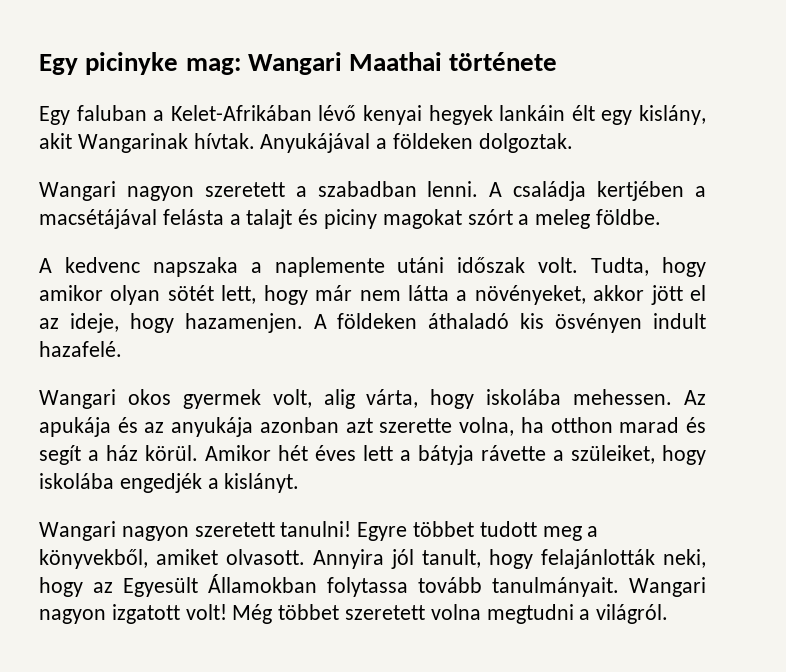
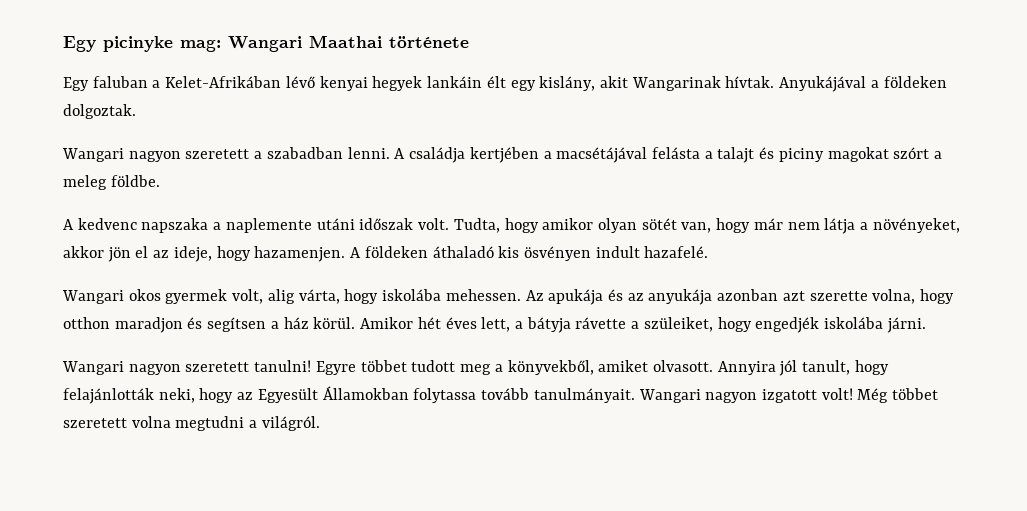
- Tudta, hogy amikor olyan sötét lett, hogy már nem látta a növényeket, akkor jött el az ideje, hogy hazamenjen.
+ Tudta, hogy amikor olyan sötét van, hogy már nem látja a növényeket, akkor jön el az ideje, hogy hazamenjen.
- Az apukája és az anyukája azonban azt szerette volna, ha otthon marad és segít a ház körül.
+ Az apukája és az anyukája azonban azt szerette volna, hogy otthon maradjon és segítsen a ház körül.
- Amikor hét éves lett a bátyja rávette a szüleiket, hogy iskolába engedjék a kislányt.
+ Amikor hét éves lett, a bátyja rávette a szüleiket, hogy engedjék iskolába járni.

